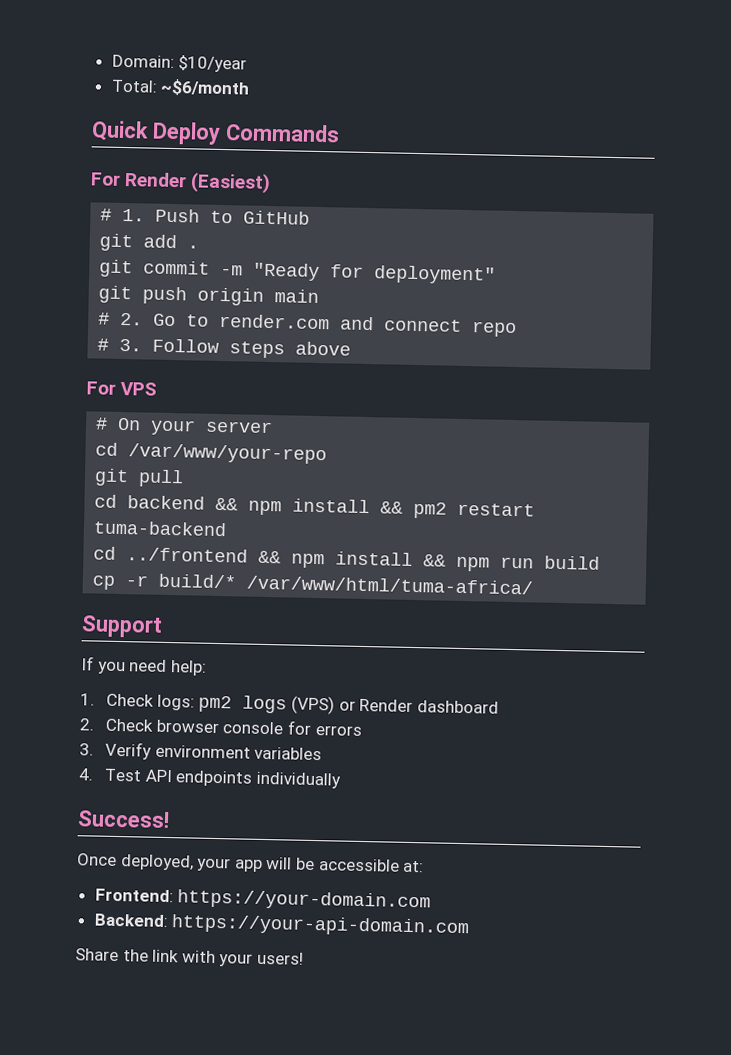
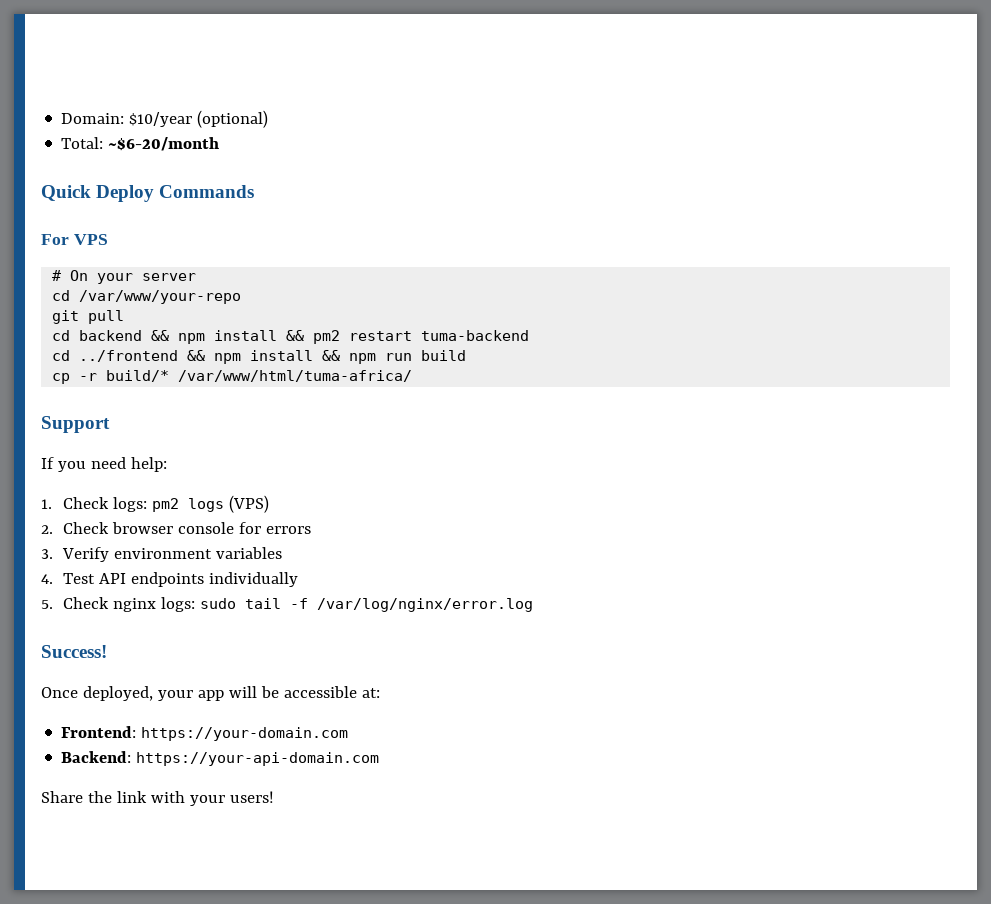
- Domain: $10/year
+ Domain: $10/year (optional)
- Total: ~$6/month
+ Total: ~$6-20/month
- For Render (Easiest)
- # 1. Push to GitHub
- git add .
- git commit -m "Ready for deployment"
- git push origin main
- # 2. Go to render.com and connect repo
- # 3. Follow steps above
- 1. Check logs: pm2 logs (VPS) or Render dashboard
+ 1. Check logs: pm2 logs (VPS)
+ 5. Check nginx logs: sudo tail -f /var/log/nginx/error.log

